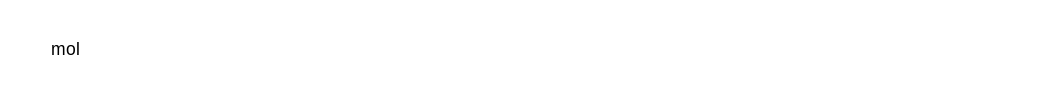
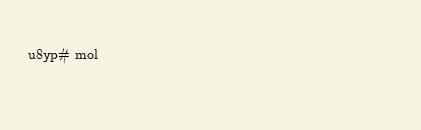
- mol
+ u8yp# mol

